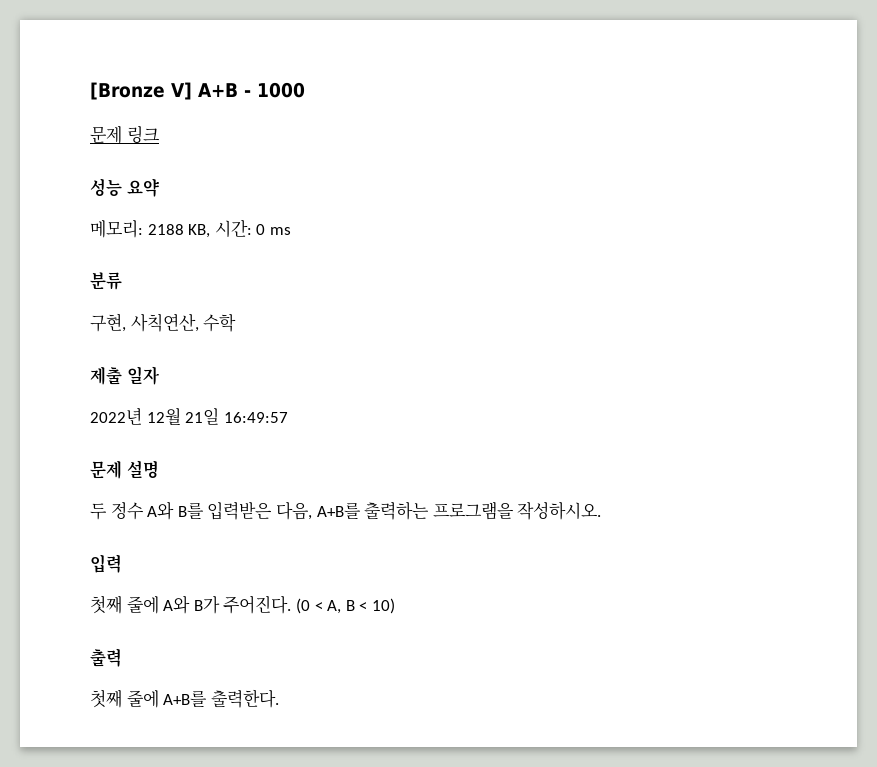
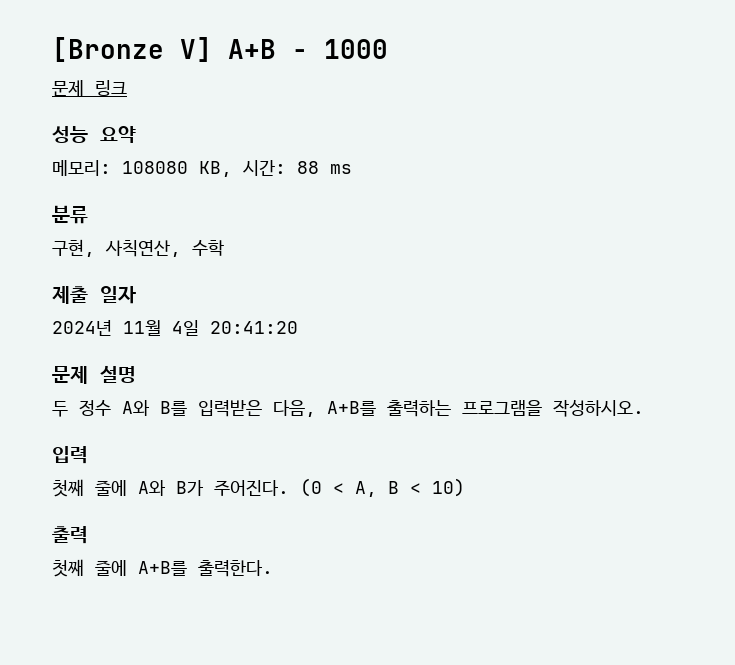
- 메모리: 2188 KB, 시간: 0 ms
+ 메모리: 108080 KB, 시간: 88 ms
- 2022년 12월 21일 16:49:57
+ 2024년 11월 4일 20:41:20

